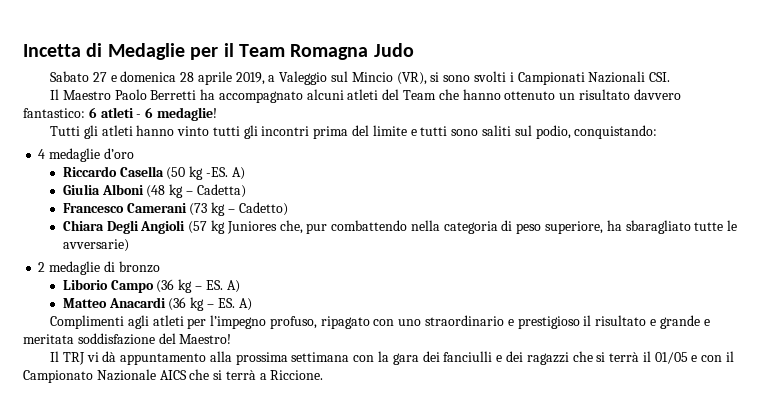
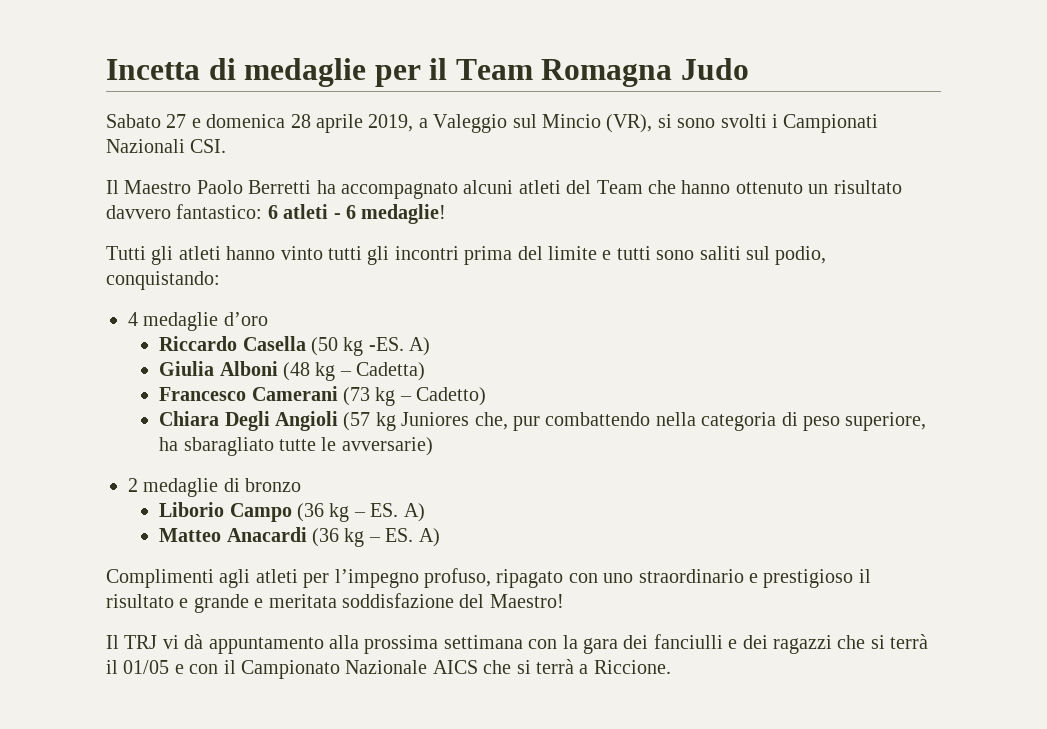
- Incetta di Medaglie per il Team Romagna Judo
+ Incetta di medaglie per il Team Romagna Judo

